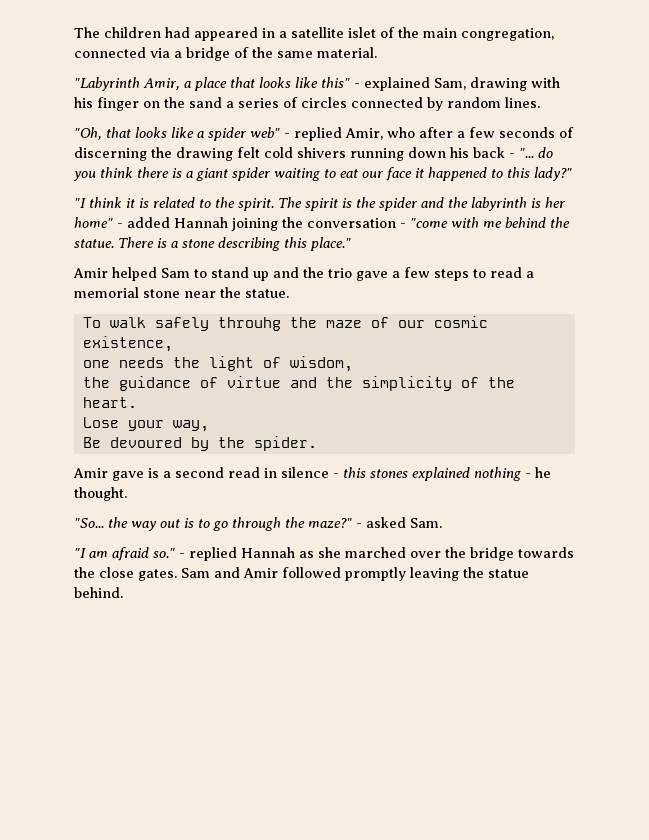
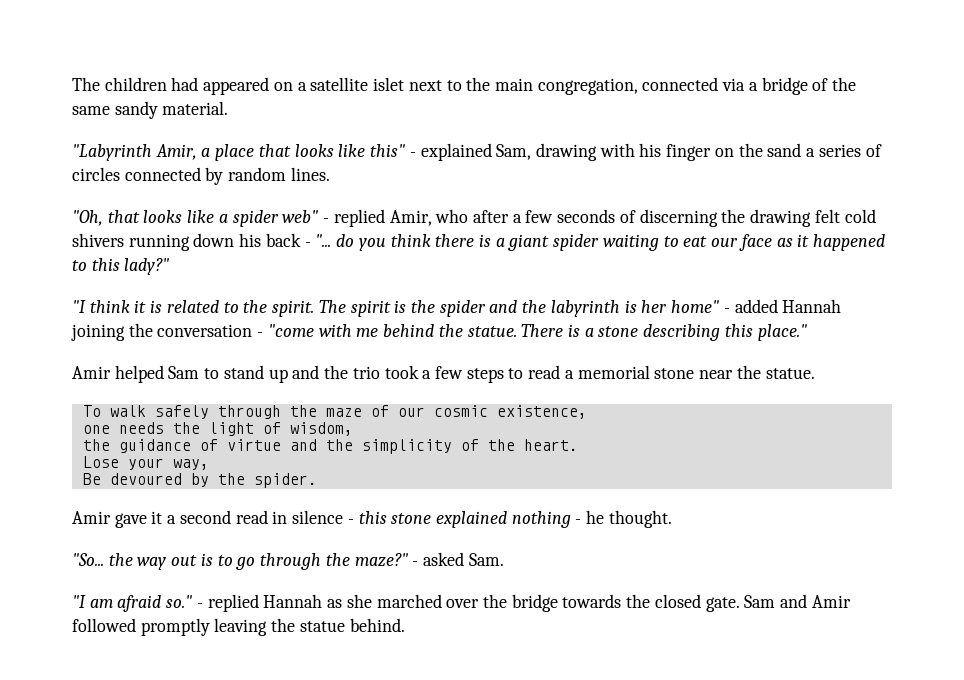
- The children had appeared in a satellite islet of the main congregation, connected via a bridge of the same material.
+ The children had appeared on a satellite islet next to the main congregation, connected via a bridge of the same sandy material.
- "Oh, that looks like a spider web" - replied Amir, who after a few seconds of discerning the drawing felt cold shivers running down his back - "... do you think there is a giant spider waiting to eat our face it happened to this lady?"
+ "Oh, that looks like a spider web" - replied Amir, who after a few seconds of discerning the drawing felt cold shivers running down his back - "... do you think there is a giant spider waiting to eat our face as it happened to this lady?"
- Amir helped Sam to stand up and the trio gave a few steps to read a memorial stone near the statue.
+ Amir helped Sam to stand up and the trio took a few steps to read a memorial stone near the statue.
- To walk safely throuhg the maze of our cosmic existence,
+ To walk safely through the maze of our cosmic existence,
- Amir gave is a second read in silence - this stones explained nothing - he thought.
+ Amir gave it a second read in silence - this stone explained nothing - he thought.
- - replied Hannah as she marched over the bridge towards the close gates.
+ - replied Hannah as she marched over the bridge towards the closed gate.

